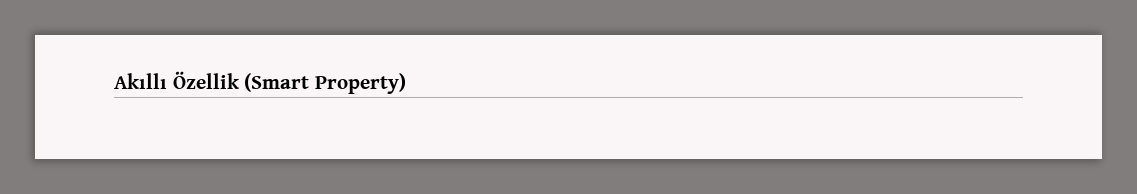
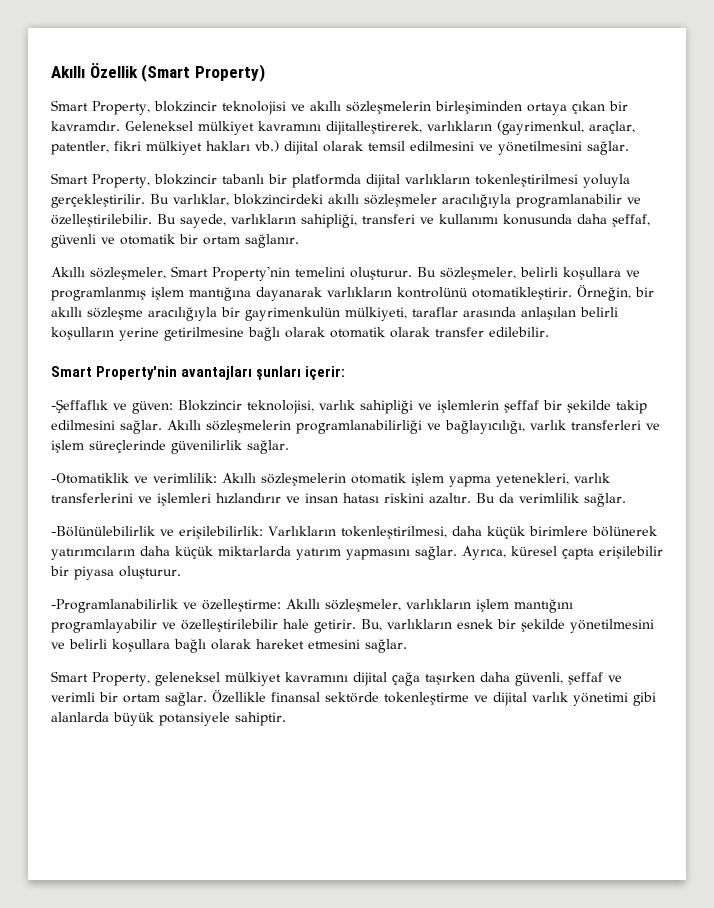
+ Smart Property, blokzincir teknolojisi ve akıllı sözleşmelerin birleşiminden ortaya çıkan bir kavramdır. Geleneksel mülkiyet kavramını dijitalleştirerek, varlıkların (gayrimenkul, araçlar, patentler, fikri mülkiyet hakları vb.) dijital olarak temsil edilmesini ve yönetilmesini sağlar.
+ Smart Property, blokzincir tabanlı bir platformda dijital varlıkların tokenleştirilmesi yoluyla gerçekleştirilir. Bu varlıklar, blokzincirdeki akıllı sözleşmeler aracılığıyla programlanabilir ve özelleştirilebilir. Bu sayede, varlıkların sahipliği, transferi ve kullanımı konusunda daha şeffaf, güvenli ve otomatik bir ortam sağlanır.
+ Akıllı sözleşmeler, Smart Property'nin temelini oluşturur. Bu sözleşmeler, belirli koşullara ve programlanmış işlem mantığına dayanarak varlıkların kontrolünü otomatikleştirir. Örneğin, bir akıllı sözleşme aracılığıyla bir gayrimenkulün mülkiyeti, taraflar arasında anlaşılan belirli koşulların yerine getirilmesine bağlı olarak otomatik olarak transfer edilebilir.
+ Smart Property'nin avantajları şunları içerir:
+ -Şeffaflık ve güven: Blokzincir teknolojisi, varlık sahipliği ve işlemlerin şeffaf bir şekilde takip edilmesini sağlar. Akıllı sözleşmelerin programlanabilirliği ve bağlayıcılığı, varlık transferleri ve işlem süreçlerinde güvenilirlik sağlar.
+ -Otomatiklik ve verimlilik: Akıllı sözleşmelerin otomatik işlem yapma yetenekleri, varlık transferlerini ve işlemleri hızlandırır ve insan hatası riskini azaltır. Bu da verimlilik sağlar.
+ -Bölünülebilirlik ve erişilebilirlik: Varlıkların tokenleştirilmesi, daha küçük birimlere bölünerek yatırımcıların daha küçük miktarlarda yatırım yapmasını sağlar. Ayrıca, küresel çapta erişilebilir bir piyasa oluşturur.
+ -Programlanabilirlik ve özelleştirme: Akıllı sözleşmeler, varlıkların işlem mantığını programlayabilir ve özelleştirilebilir hale getirir. Bu, varlıkların esnek bir şekilde yönetilmesini ve belirli koşullara bağlı olarak hareket etmesini sağlar.
+ Smart Property, geleneksel mülkiyet kavramını dijital çağa taşırken daha güvenli, şeffaf ve verimli bir ortam sağlar. Özellikle finansal sektörde tokenleştirme ve dijital varlık yönetimi gibi alanlarda büyük potansiyele sahiptir.

